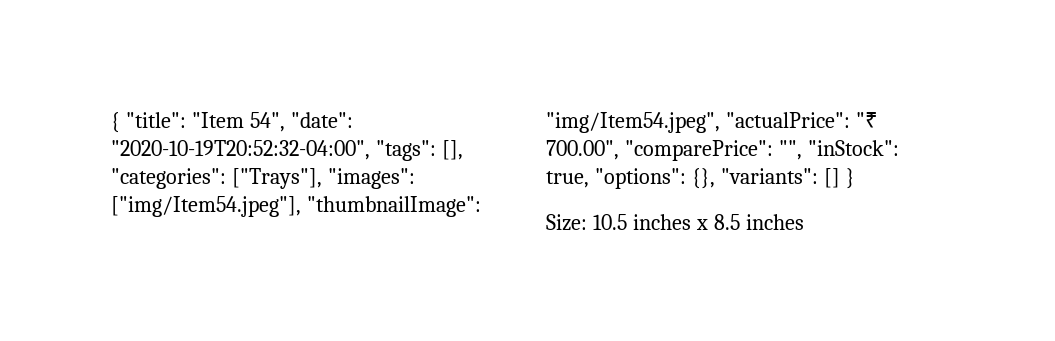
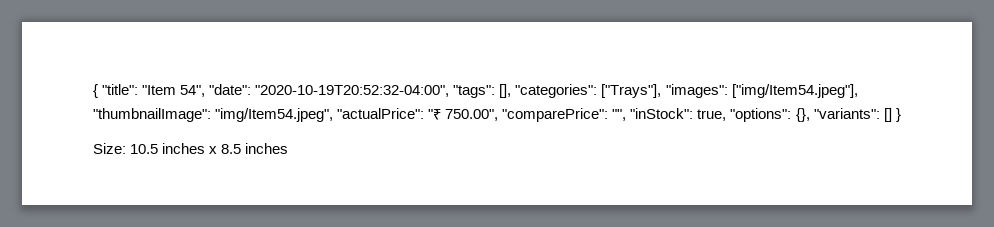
- { "title": "Item 54", "date": "2020-10-19T20:52:32-04:00", "tags": [], "categories": ["Trays"], "images": ["img/Item54.jpeg"], "thumbnailImage": "img/Item54.jpeg", "actualPrice": "₹ 700.00", "comparePrice": "", "inStock": true, "options": {}, "variants": [] }
+ { "title": "Item 54", "date": "2020-10-19T20:52:32-04:00", "tags": [], "categories": ["Trays"], "images": ["img/Item54.jpeg"], "thumbnailImage": "img/Item54.jpeg", "actualPrice": "₹ 750.00", "comparePrice": "", "inStock": true, "options": {}, "variants": [] }

